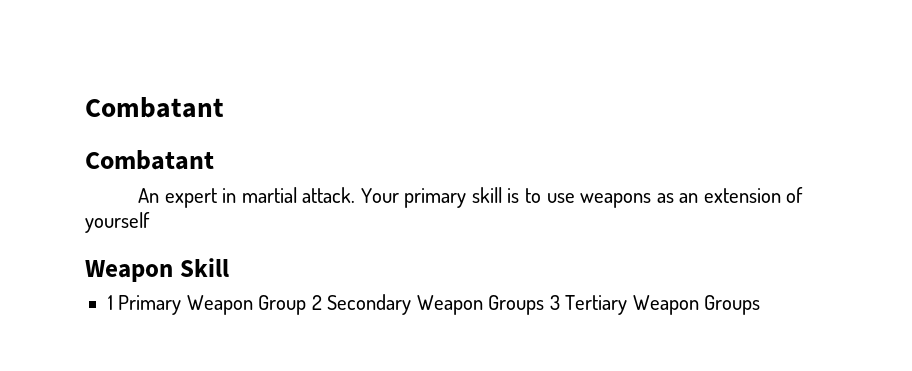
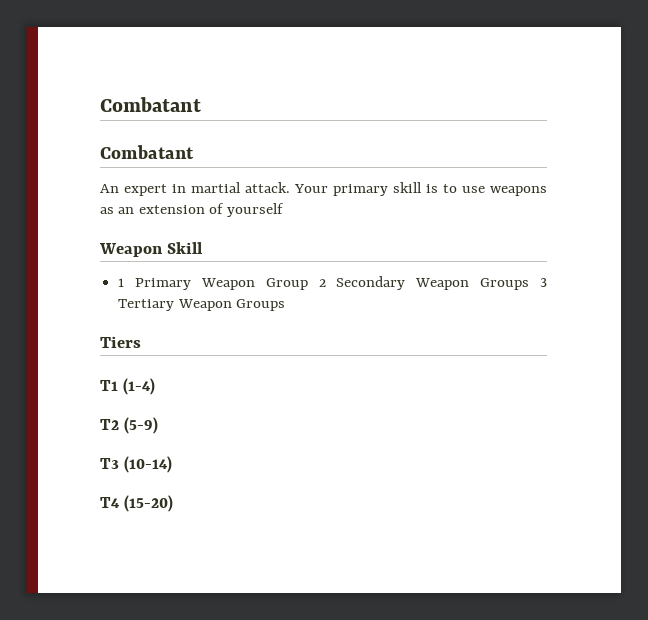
+ Tiers
+ T1 (1-4)
+ T2 (5-9)
+ T3 (10-14)
+ T4 (15-20)

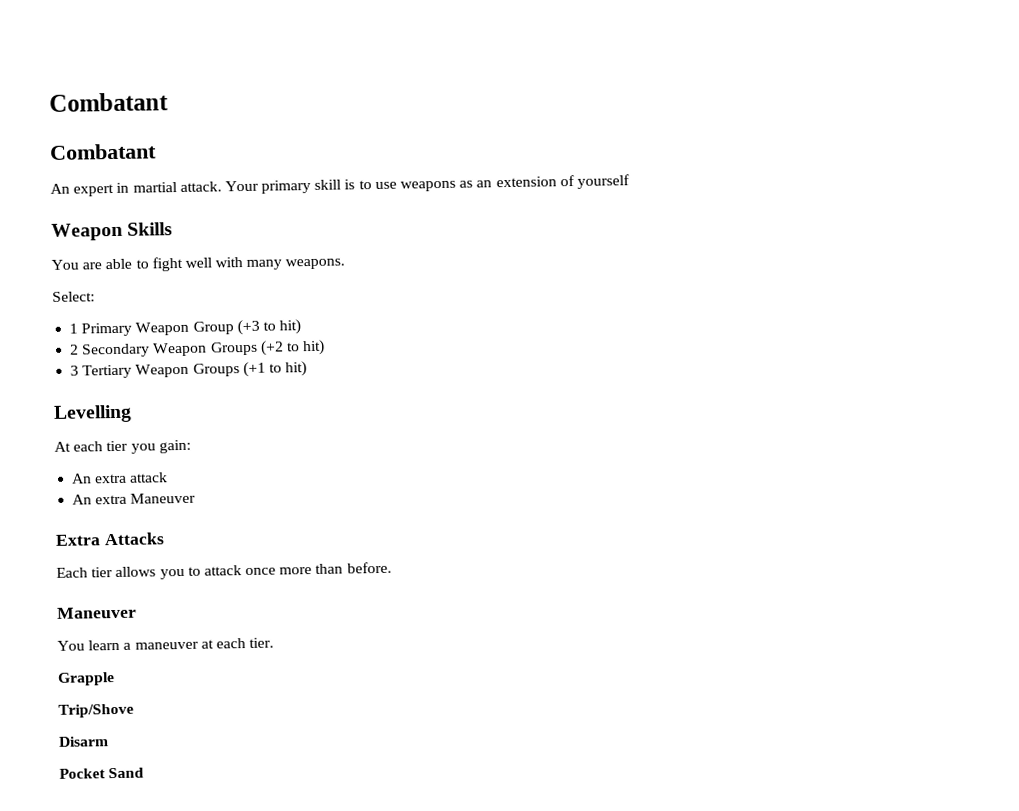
- Weapon Skill
+ Weapon Skills
+ You are able to fight well with many weapons.
+ Select:
- 1 Primary Weapon Group 2 Secondary Weapon Groups 3 Tertiary Weapon Groups
- Tiers
- T1 (1-4)
- T2 (5-9)
- T3 (10-14)
- T4 (15-20)
+ 1 Primary Weapon Group (+3 to hit)
+ 2 Secondary Weapon Groups (+2 to hit)
+ 3 Tertiary Weapon Groups (+1 to hit)
+ Levelling
+ At each tier you gain:
+ An extra attack
+ An extra Maneuver
+ Extra Attacks
+ Each tier allows you to attack once more than before.
+ Maneuver
+ You learn a maneuver at each tier.
+ Grapple
+ Trip/Shove
+ Disarm
+ Pocket Sand

